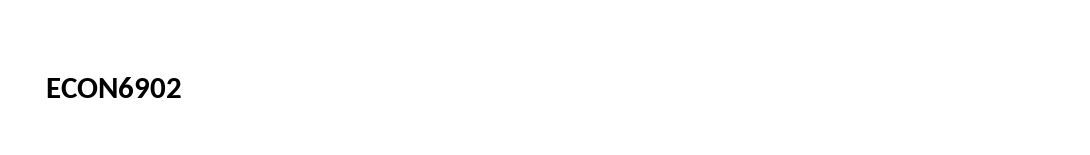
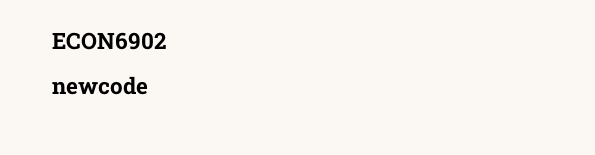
+ newcode

